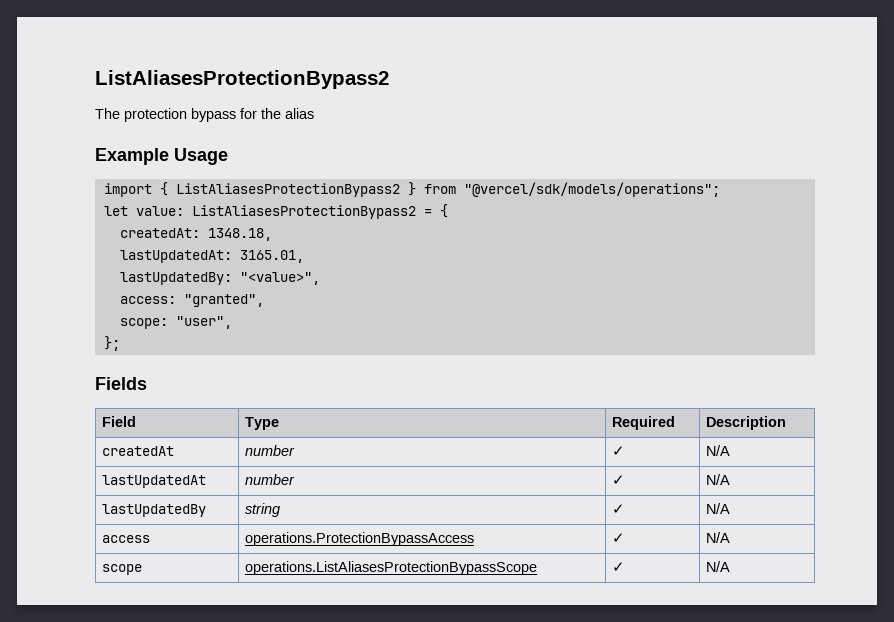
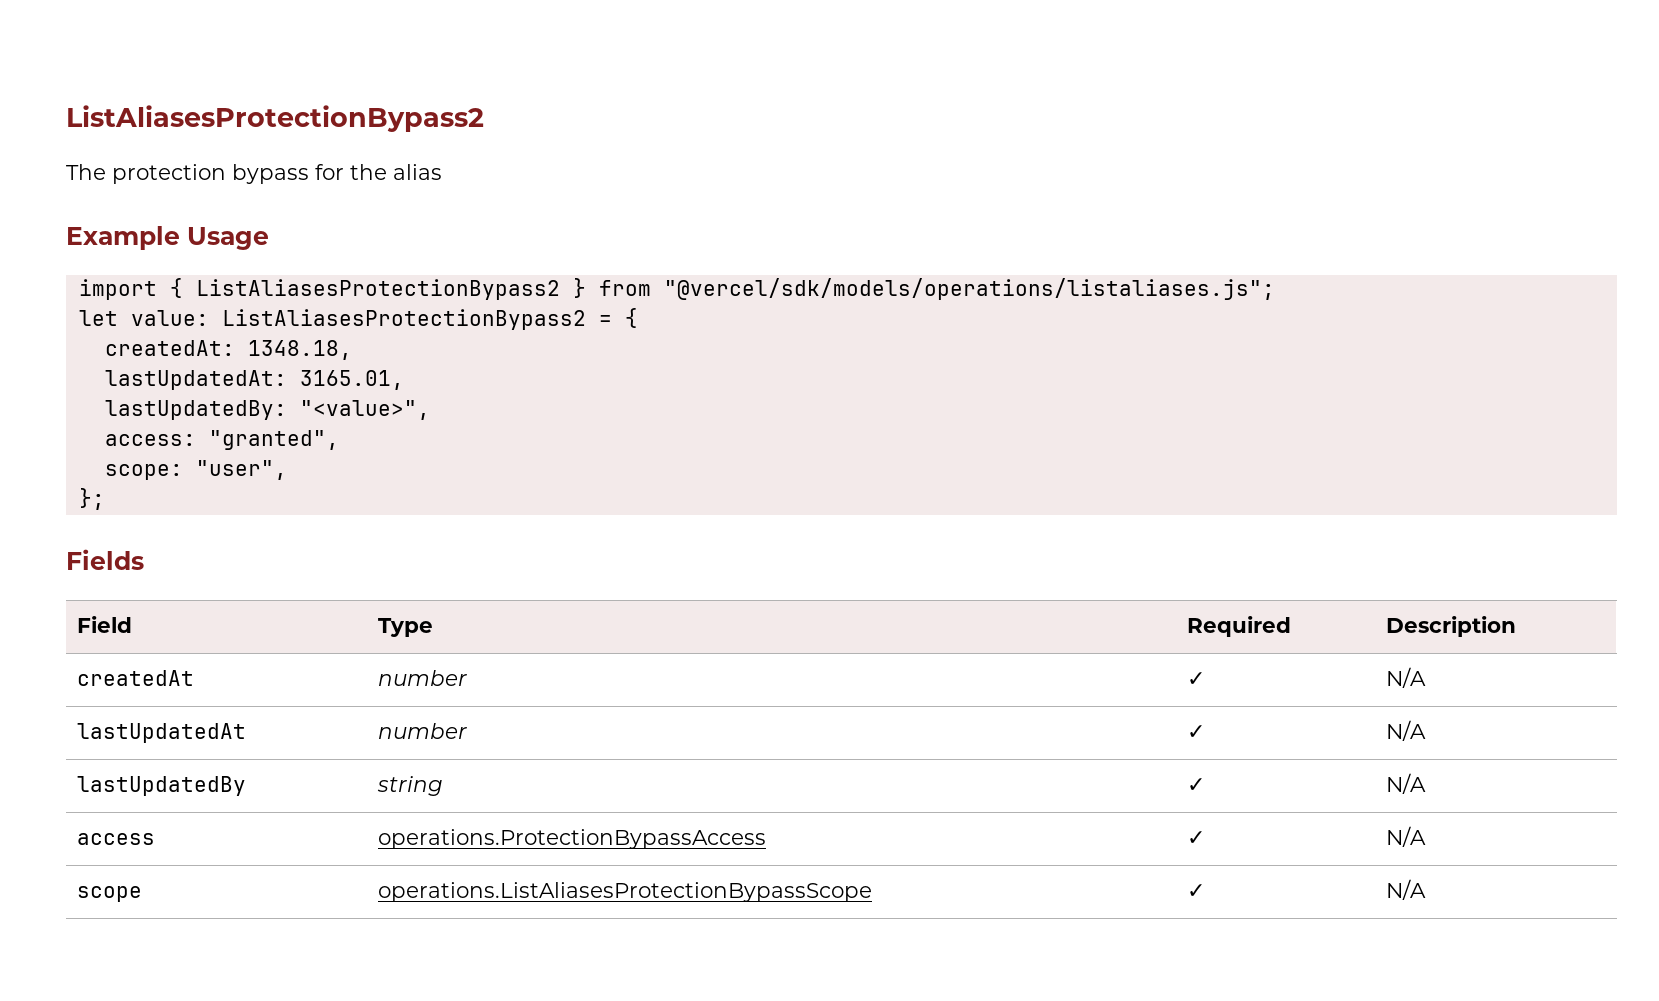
- import { ListAliasesProtectionBypass2 } from "@vercel/sdk/models/operations";
+ import { ListAliasesProtectionBypass2 } from "@vercel/sdk/models/operations/listaliases.js";

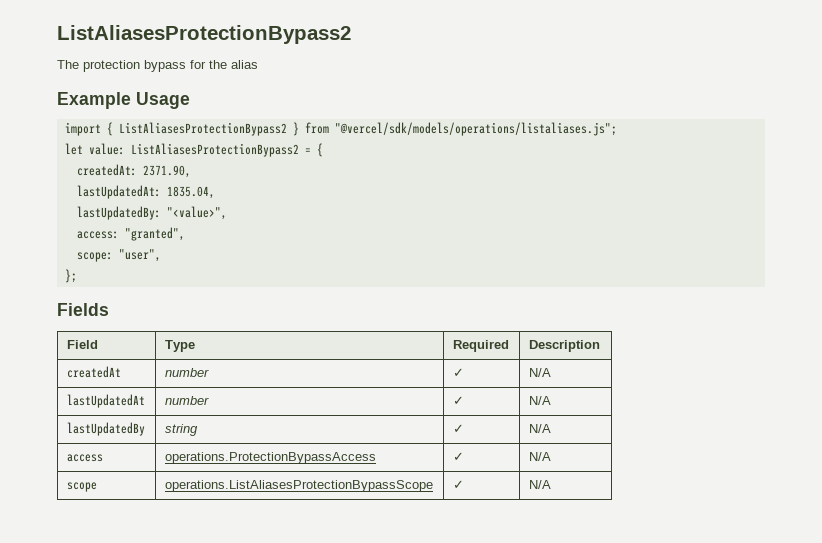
- createdAt: 1348.18,
+ createdAt: 2371.90,
- lastUpdatedAt: 3165.01,
+ lastUpdatedAt: 1835.04,

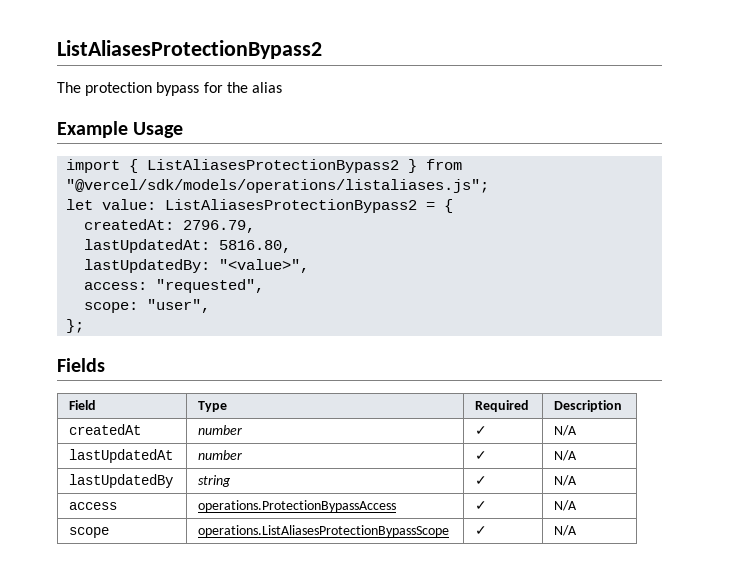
- createdAt: 2371.90,
+ createdAt: 2796.79,
- lastUpdatedAt: 1835.04,
+ lastUpdatedAt: 5816.80,
- access: "granted",
+ access: "requested",

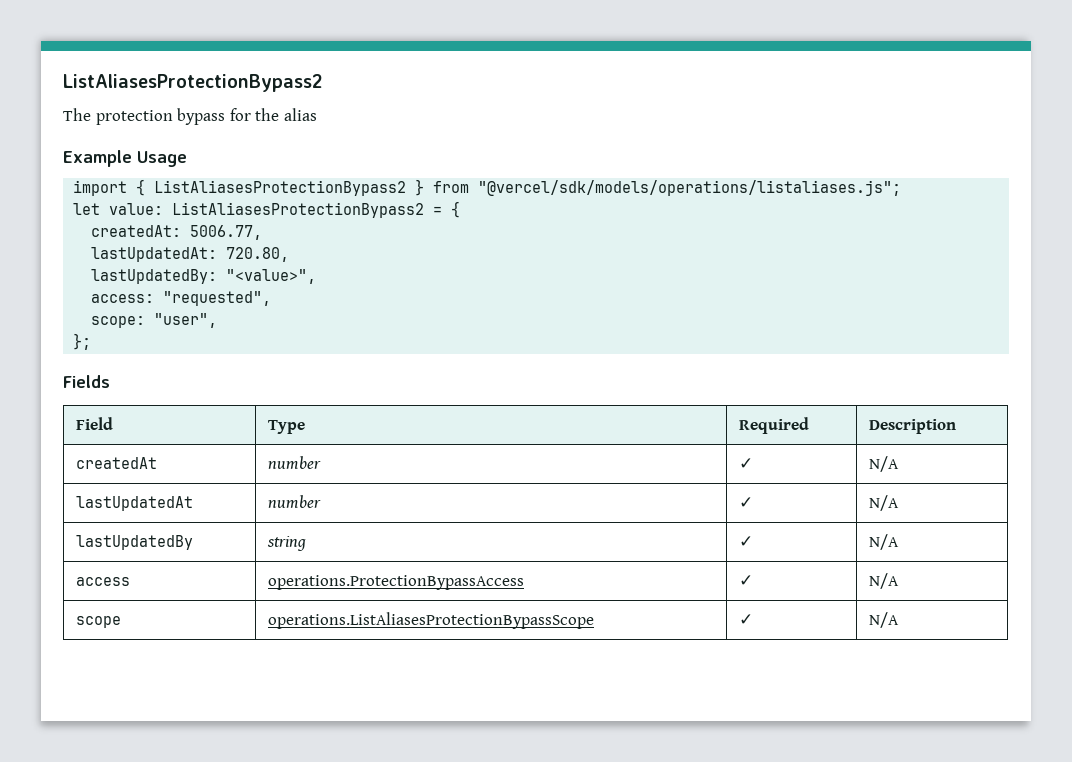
- createdAt: 2796.79,
+ createdAt: 5006.77,
- lastUpdatedAt: 5816.80,
+ lastUpdatedAt: 720.80,

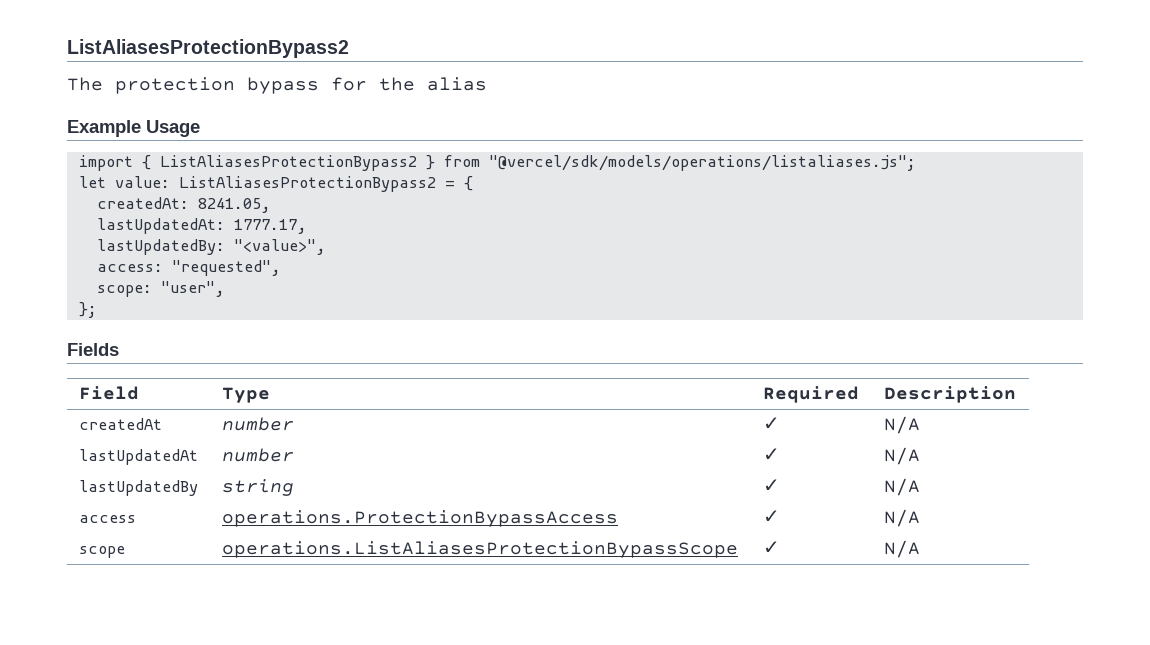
- createdAt: 5006.77,
+ createdAt: 8241.05,
- lastUpdatedAt: 720.80,
+ lastUpdatedAt: 1777.17,

